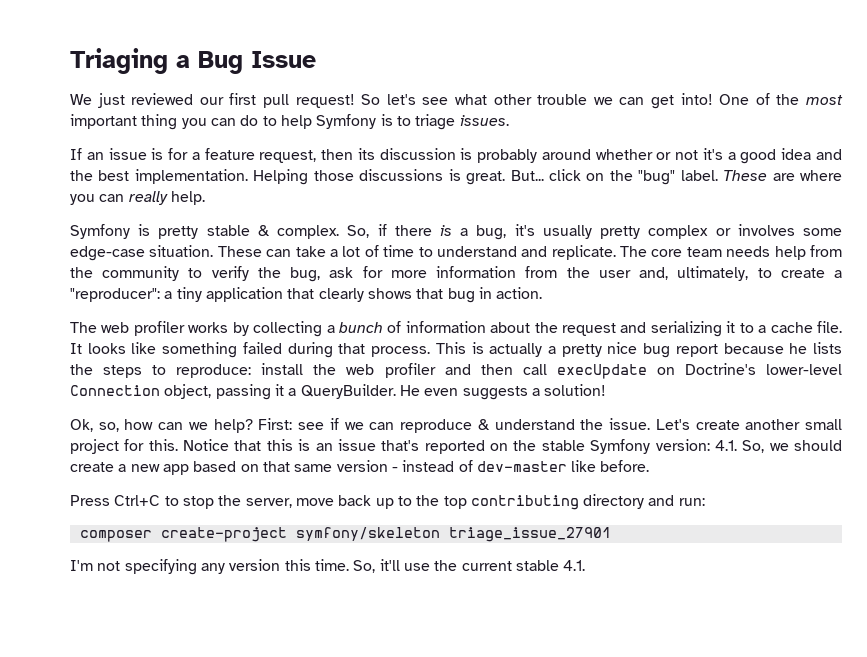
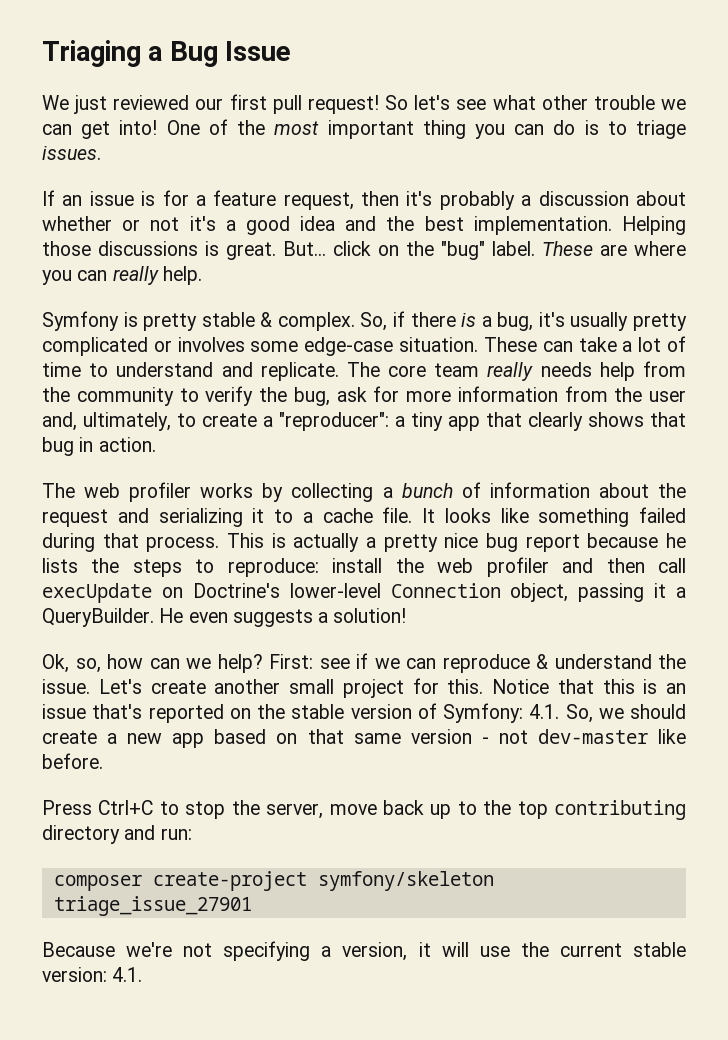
- One of the most important thing you can do to help Symfony is to triage issues.
+ One of the most important thing you can do is to triage issues.
- If an issue is for a feature request, then its discussion is probably around whether or not it's a good idea and the best implementation.
+ If an issue is for a feature request, then it's probably a discussion about whether or not it's a good idea and the best implementation.
- So, if there is a bug, it's usually pretty complex or involves some edge-case situation.
+ So, if there is a bug, it's usually pretty complicated or involves some edge-case situation.
- The core team needs help from the community to verify the bug, ask for more information from the user and, ultimately, to create a "reproducer": a tiny application that clearly shows that bug in action.
+ The core team really needs help from the community to verify the bug, ask for more information from the user and, ultimately, to create a "reproducer": a tiny app that clearly shows that bug in action.
- Notice that this is an issue that's reported on the stable Symfony version: 4.1. So, we should create a new app based on that same version - instead of dev-master like before.
+ Notice that this is an issue that's reported on the stable version of Symfony: 4.1. So, we should create a new app based on that same version - not dev-master like before.
- I'm not specifying any version this time. So, it'll use the current stable 4.1.
+ Because we're not specifying a version, it will use the current stable version: 4.1.

